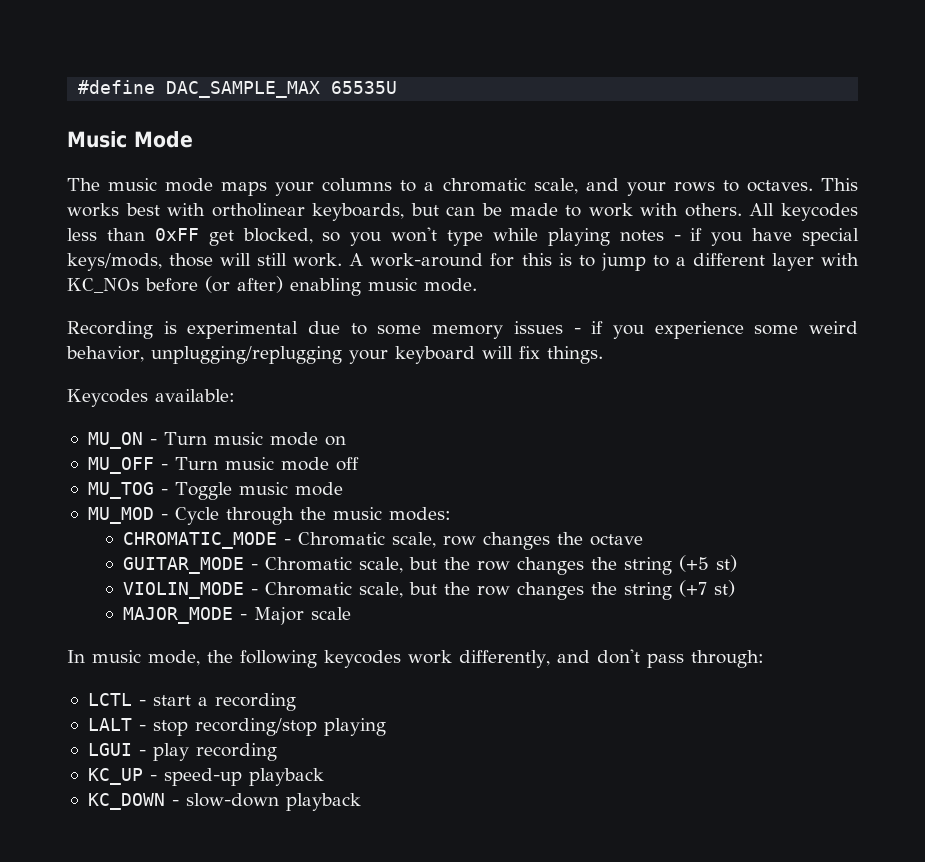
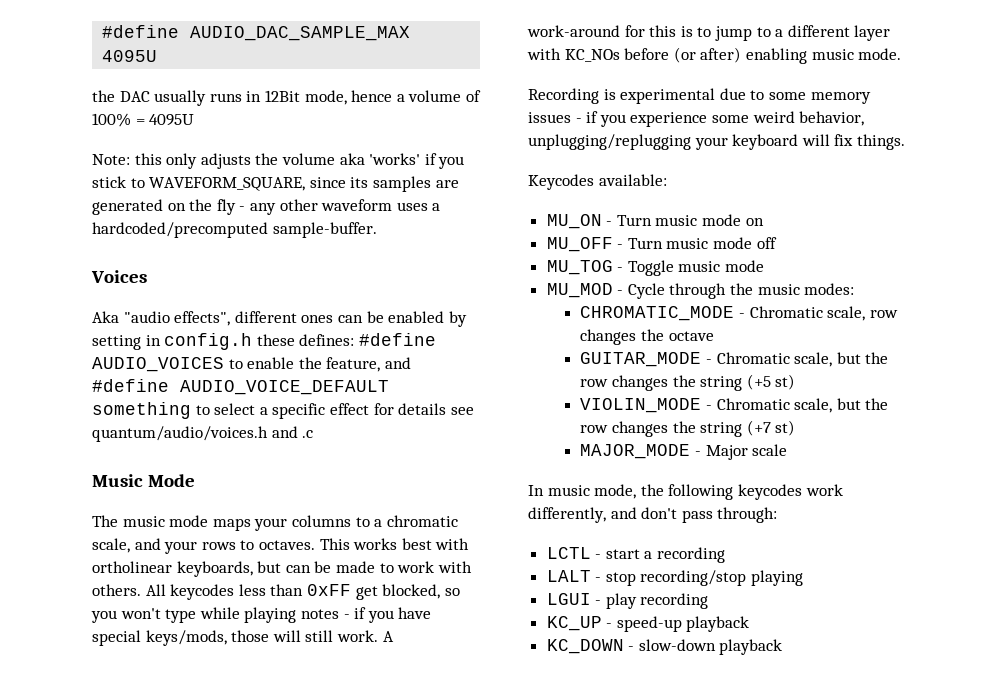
- #define DAC_SAMPLE_MAX 65535U
+ #define AUDIO_DAC_SAMPLE_MAX 4095U
+ the DAC usually runs in 12Bit mode, hence a volume of 100% = 4095U
+ Note: this only adjusts the volume aka 'works' if you stick to WAVEFORM_SQUARE, since its samples are generated on the fly - any other waveform uses a hardcoded/precomputed sample-buffer.
+ Voices
+ Aka "audio effects", different ones can be enabled by setting in config.h these defines: #define AUDIO_VOICES to enable the feature, and #define AUDIO_VOICE_DEFAULT something to select a specific effect for details see quantum/audio/voices.h and .c

